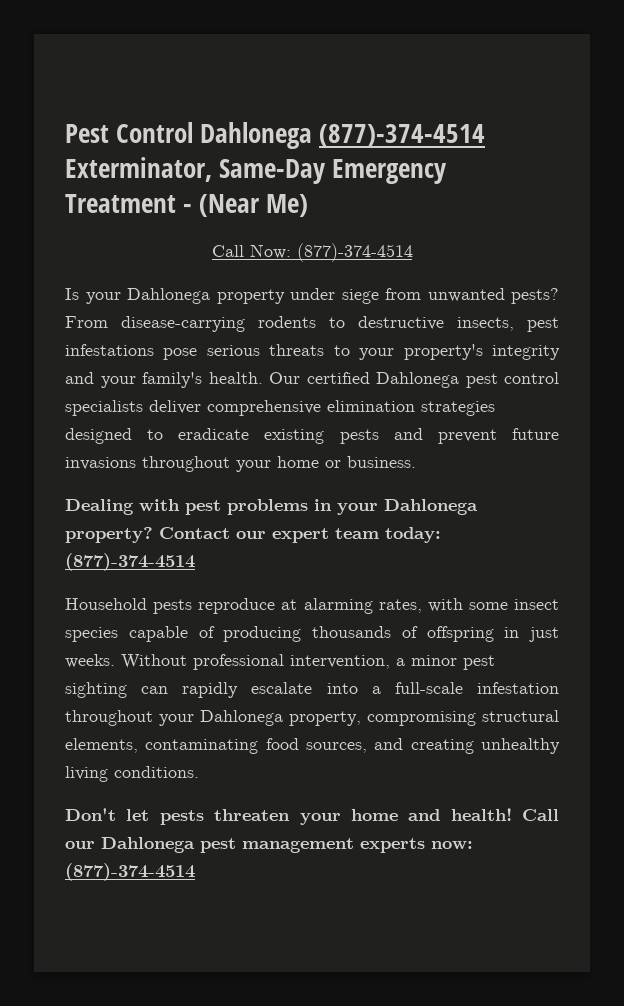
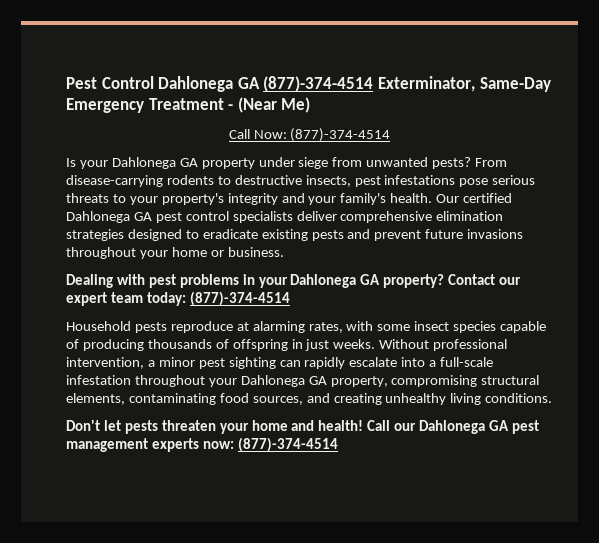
- Pest Control Dahlonega (877)-374-4514 Exterminator, Same-Day Emergency Treatment - (Near Me)
+ Pest Control Dahlonega GA (877)-374-4514 Exterminator, Same-Day Emergency Treatment - (Near Me)
- Is your Dahlonega property under siege from unwanted pests?
+ Is your Dahlonega GA property under siege from unwanted pests?
- Our certified Dahlonega pest control specialists deliver comprehensive elimination strategies designed to eradicate existing pests and prevent future invasions throughout your home or business.
+ Our certified Dahlonega GA pest control specialists deliver comprehensive elimination strategies designed to eradicate existing pests and prevent future invasions throughout your home or business.
- Dealing with pest problems in your Dahlonega property?
+ Dealing with pest problems in your Dahlonega GA property?
- Without professional intervention, a minor pest sighting can rapidly escalate into a full-scale infestation throughout your Dahlonega property, compromising structural elements, contaminating food sources, and creating unhealthy living conditions.
+ Without professional intervention, a minor pest sighting can rapidly escalate into a full-scale infestation throughout your Dahlonega GA property, compromising structural elements, contaminating food sources, and creating unhealthy living conditions.
- Call our Dahlonega pest management experts now: (877)-374-4514
+ Call our Dahlonega GA pest management experts now: (877)-374-4514

